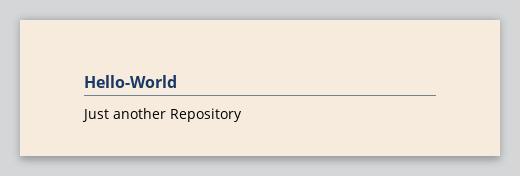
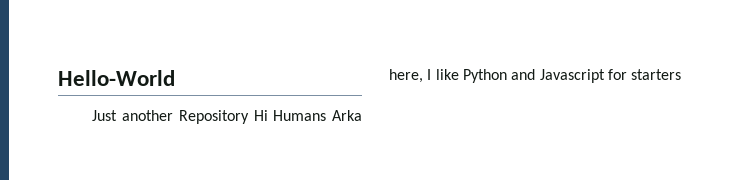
- Just another Repository
+ Just another Repository Hi Humans Arka here, I like Python and Javascript for starters

